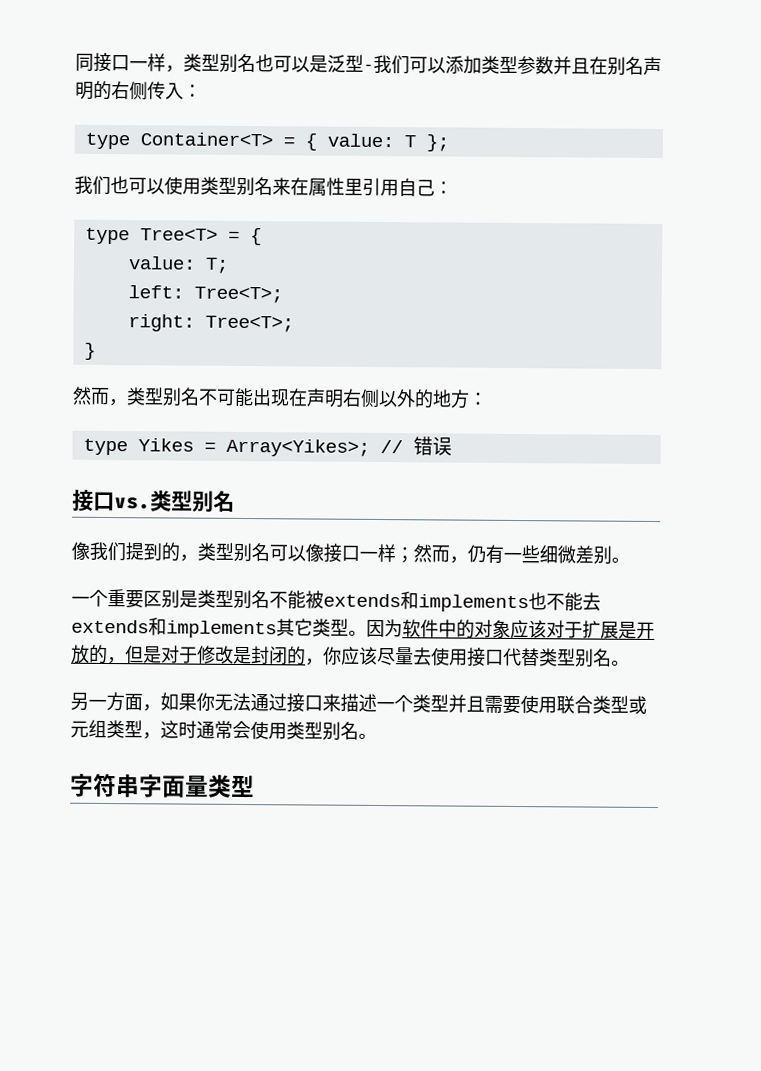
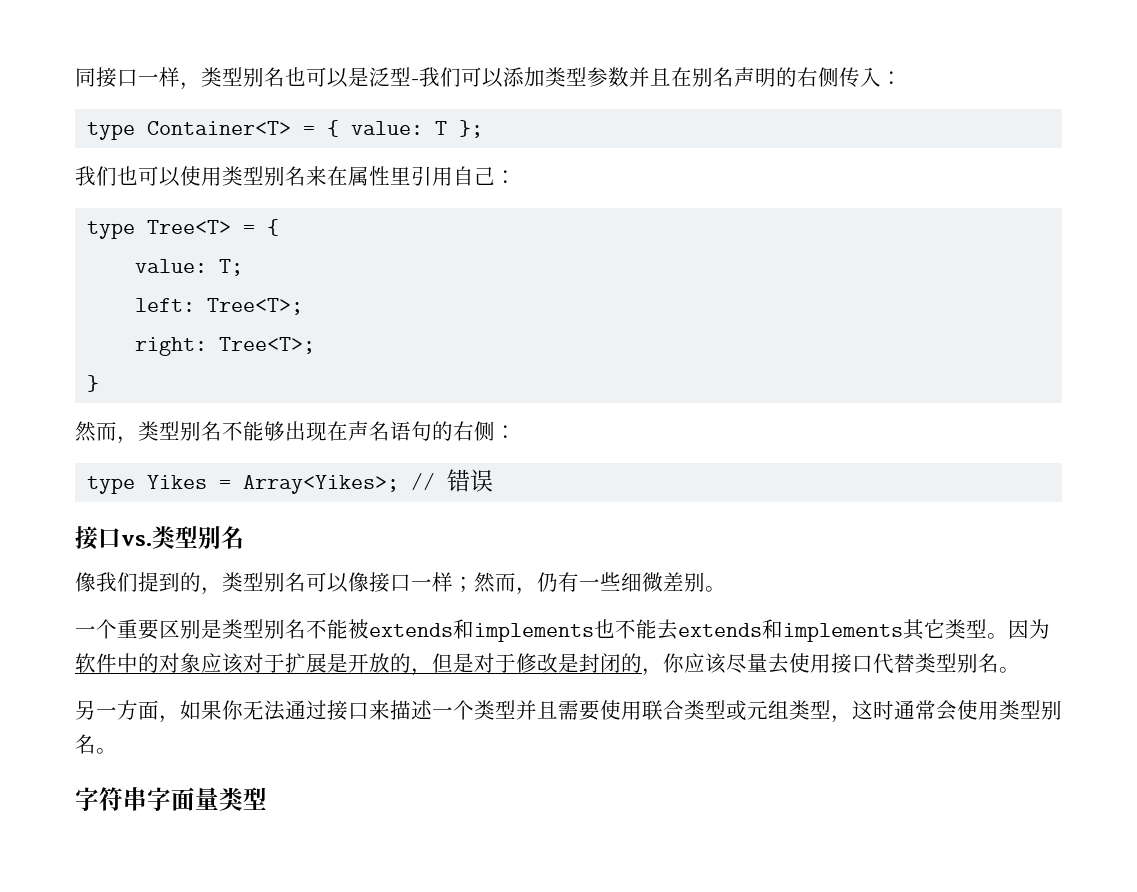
- 然而，类型别名不可能出现在声明右侧以外的地方：
+ 然而，类型别名不能够出现在声名语句的右侧：

